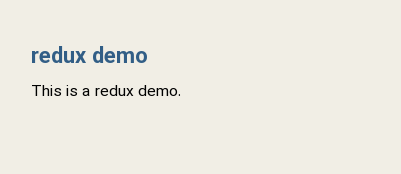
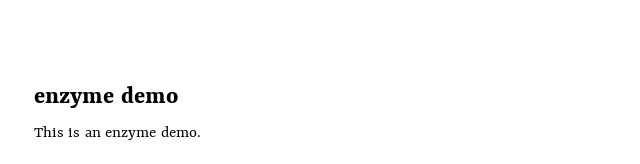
- redux demo
+ enzyme demo
- This is a redux demo.
+ This is an enzyme demo.

